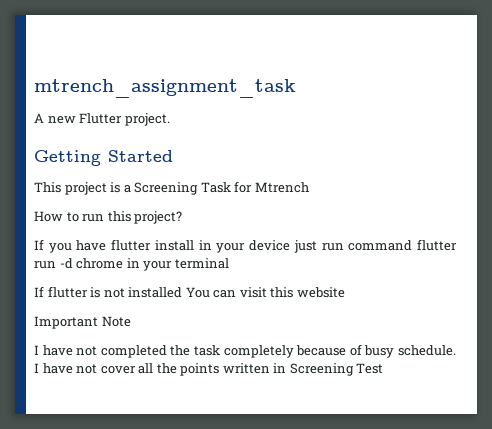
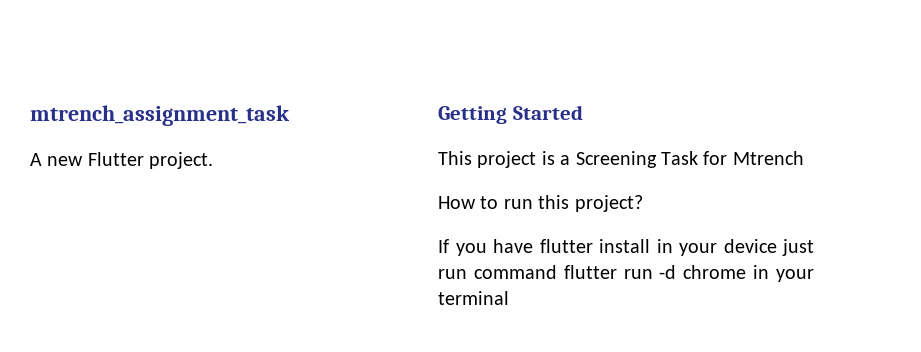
- If flutter is not installed You can visit this website
- Important Note
- I have not completed the task completely because of busy schedule. I have not cover all the points written in Screening Test

